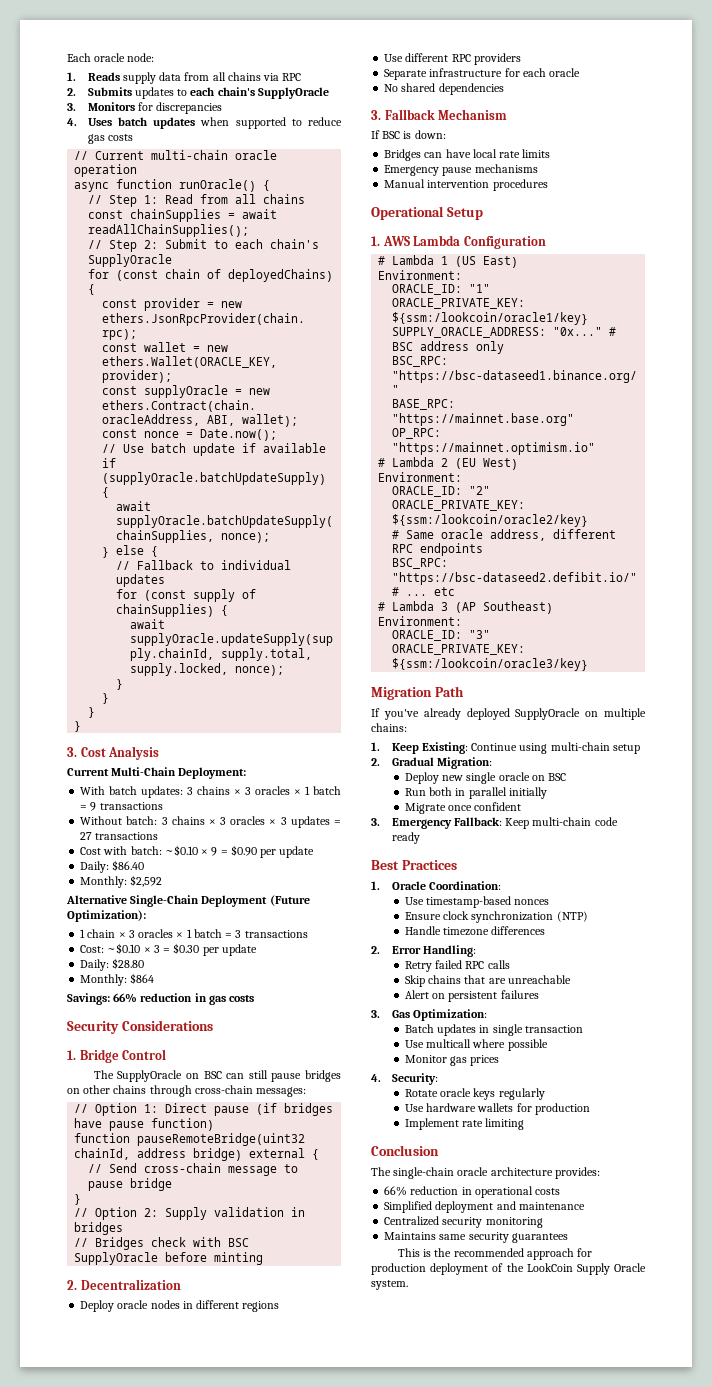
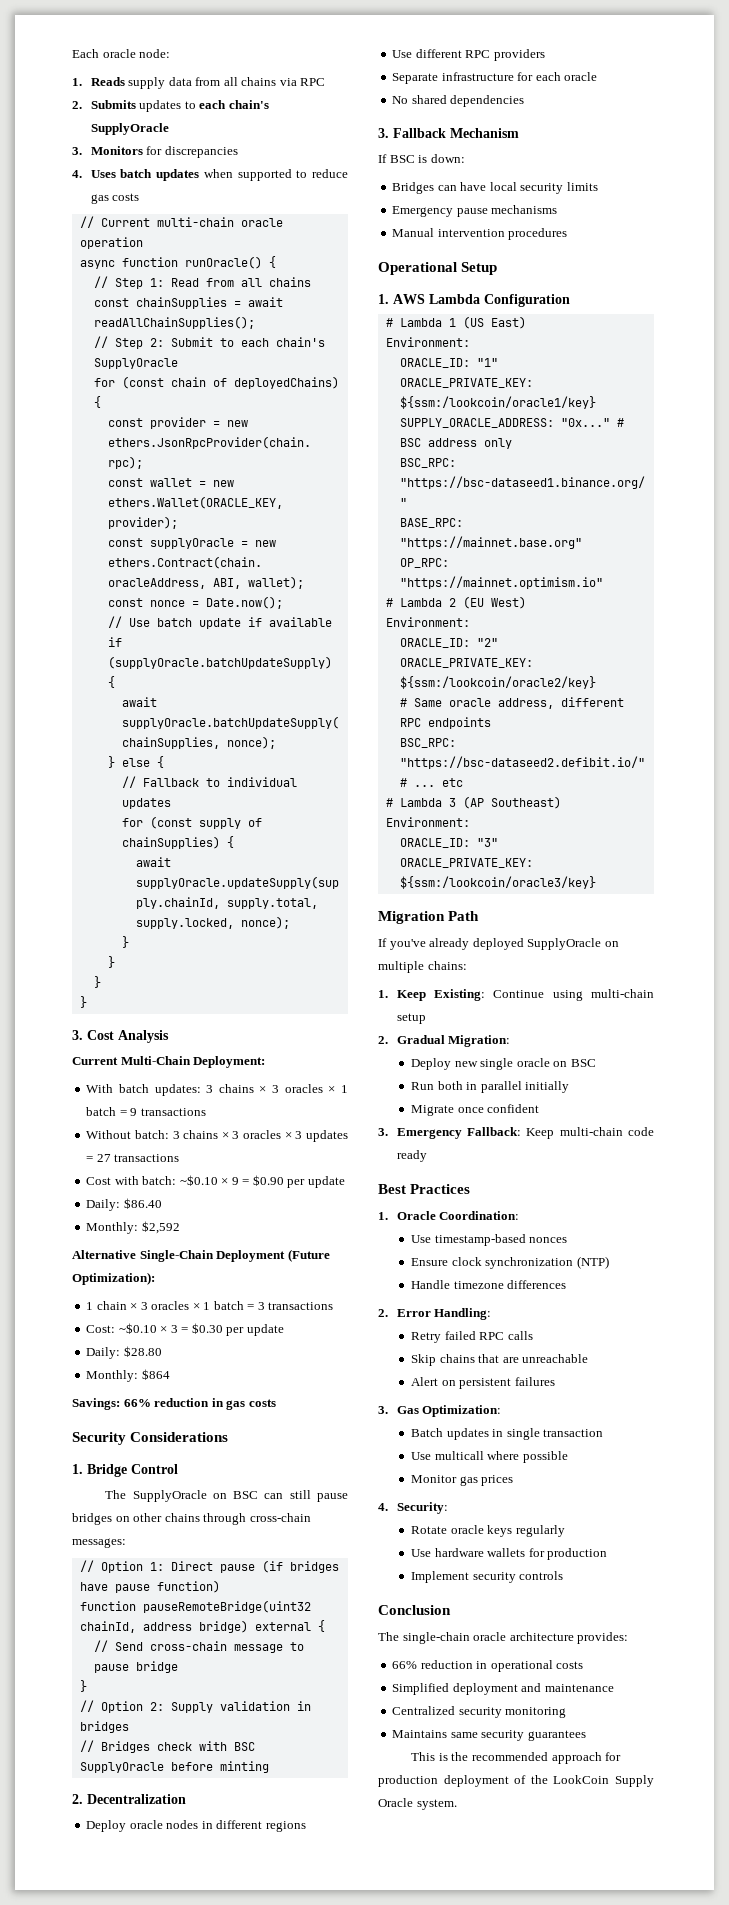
- Bridges can have local rate limits
+ Bridges can have local security limits
- Implement rate limiting
+ Implement security controls

